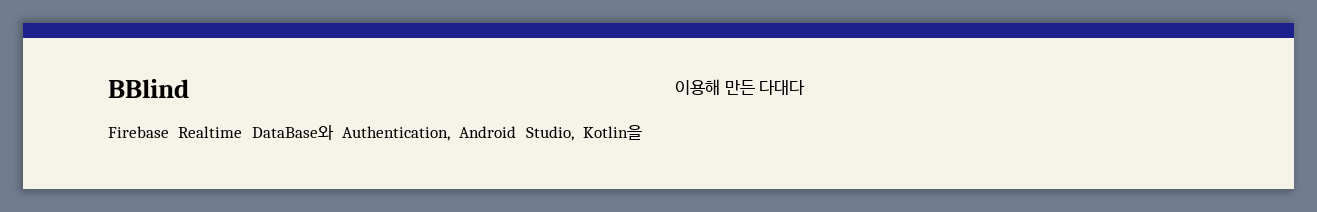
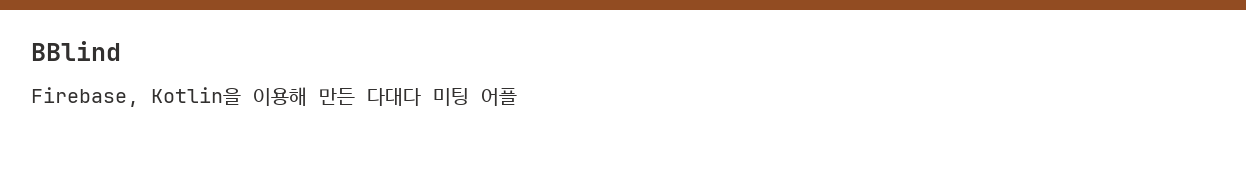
- Firebase Realtime DataBase와 Authentication, Android Studio, Kotlin을 이용해 만든 다대다
+ Firebase, Kotlin을 이용해 만든 다대다 미팅 어플

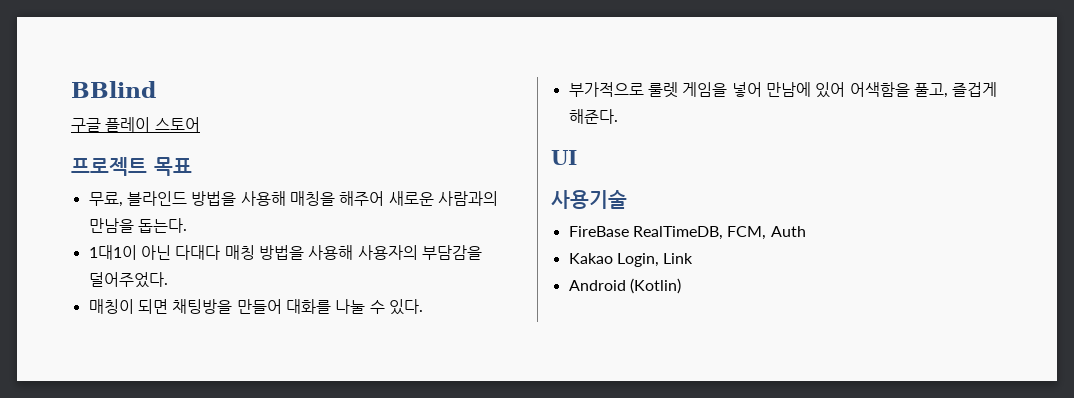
- Firebase, Kotlin을 이용해 만든 다대다 미팅 어플
+ 구글 플레이 스토어
+ 프로젝트 목표
+ 무료, 블라인드 방법을 사용해 매칭을 해주어 새로운 사람과의 만남을 돕는다.
+ 1대1이 아닌 다대다 매칭 방법을 사용해 사용자의 부담감을 덜어주었다.
+ 매칭이 되면 채팅방을 만들어 대화를 나눌 수 있다.
+ 부가적으로 룰렛 게임을 넣어 만남에 있어 어색함을 풀고, 즐겁게 해준다.
+ UI
+ 사용기술
+ FireBase RealTimeDB, FCM, Auth
+ Kakao Login, Link
+ Android (Kotlin)

